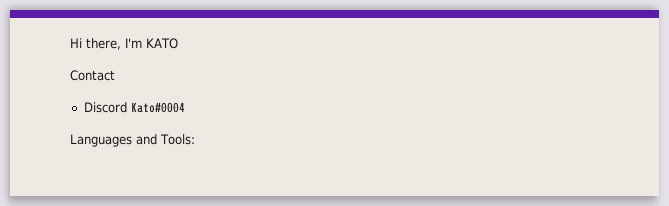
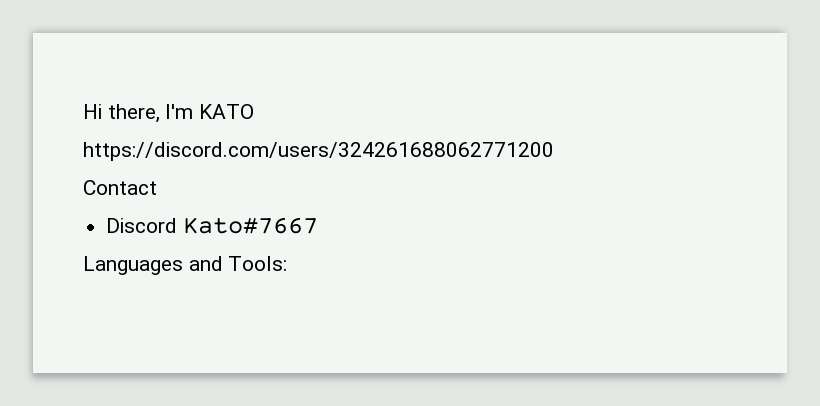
+ https://discord.com/users/324261688062771200
- Discord Kato#0004
+ Discord Kato#7667

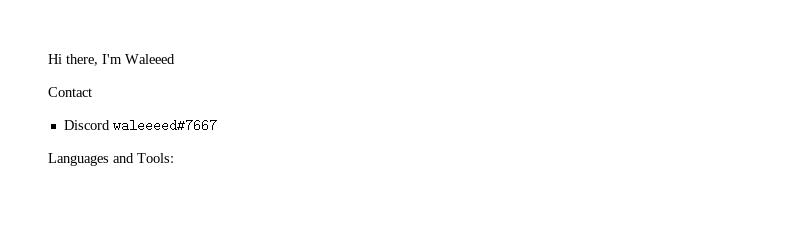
- Hi there, I'm KATO
- https://discord.com/users/324261688062771200
+ Hi there, I'm Waleeed
- Discord Kato#7667
+ Discord waleeeed#7667

